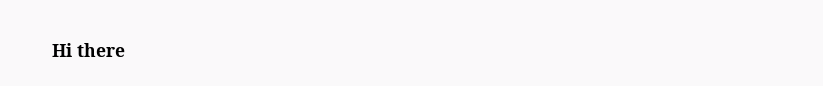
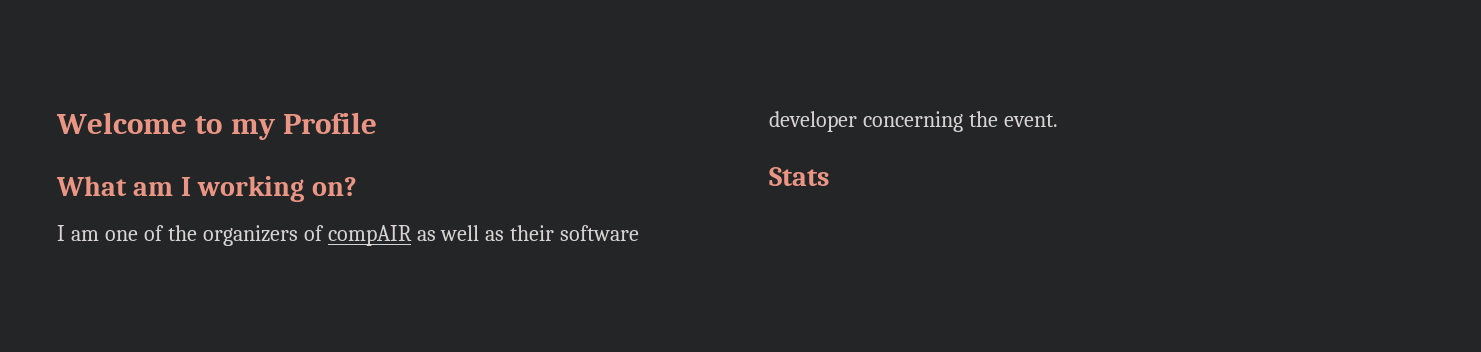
- Hi there
+ Welcome to my Profile
+ What am I working on?
+ I am one of the organizers of compAIR as well as their software developer concerning the event.
+ Stats

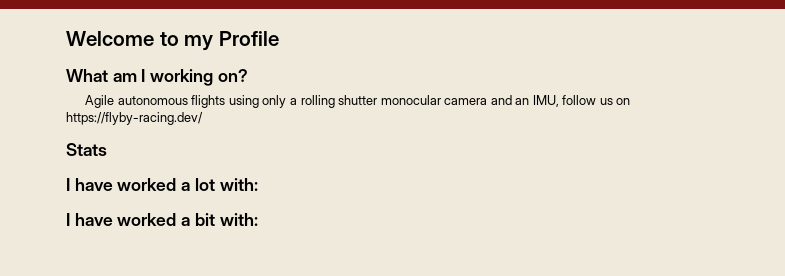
- I am one of the organizers of compAIR as well as their software developer concerning the event.
+ Agile autonomous flights using only a rolling shutter monocular camera and an IMU, follow us on https://flyby-racing.dev/
  Stats
+ I have worked a lot with:
+ I have worked a bit with:

